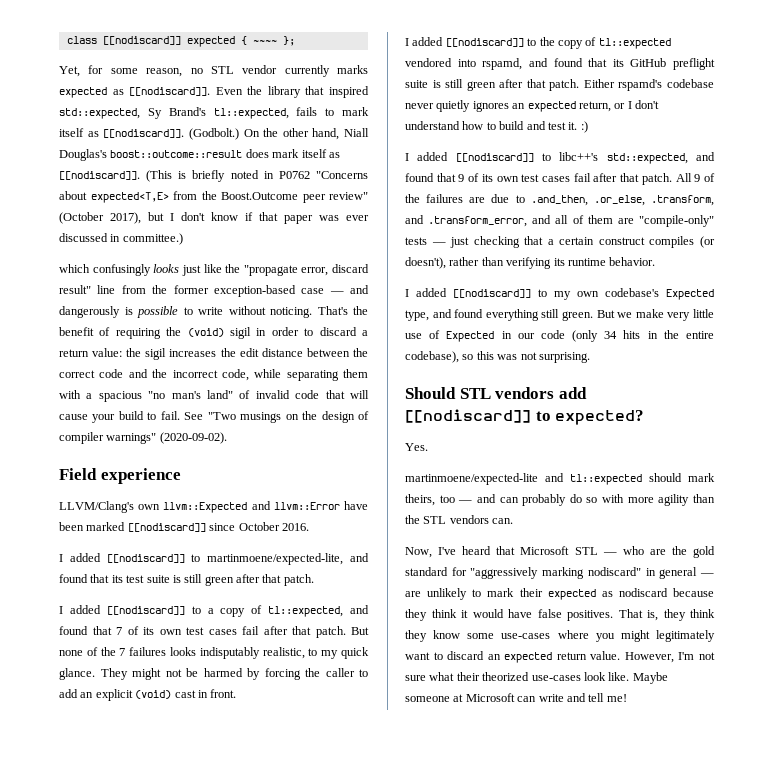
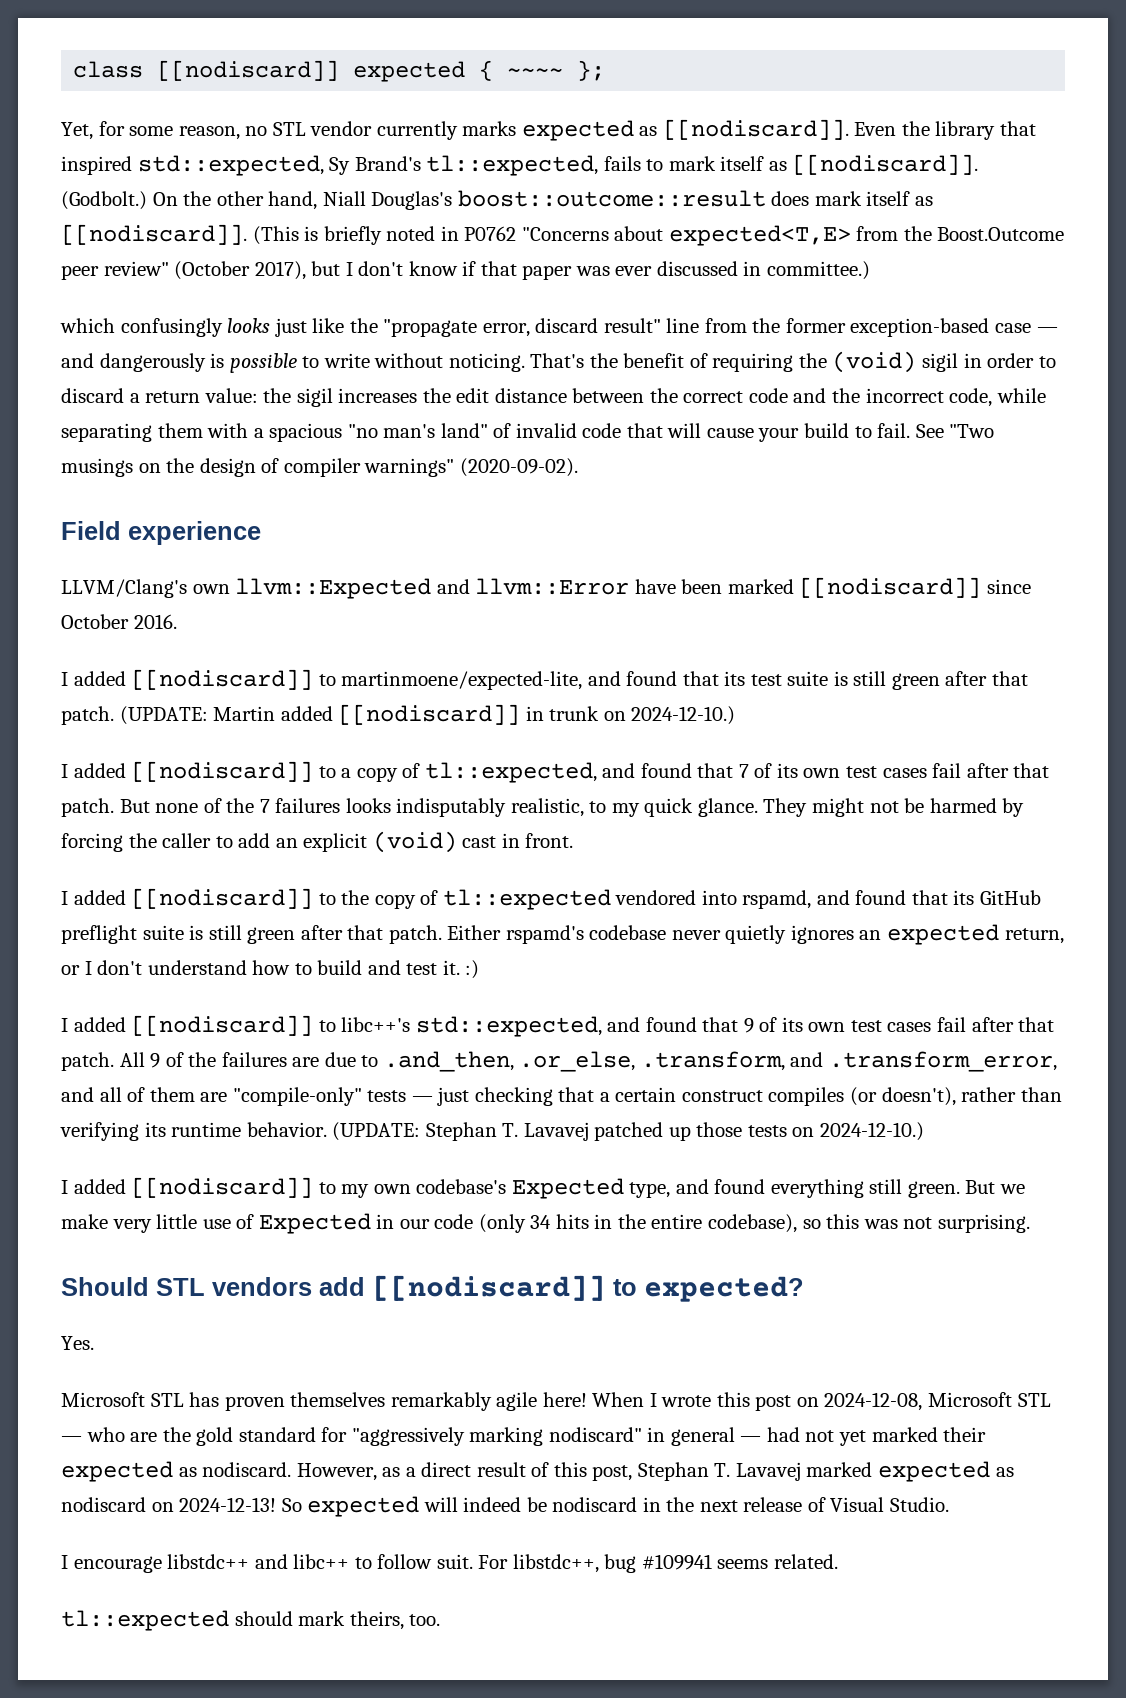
+ (UPDATE: Martin added [[nodiscard]] in trunk on 2024-12-10.)
+ (UPDATE: Stephan T. Lavavej patched up those tests on 2024-12-10.)
- martinmoene/expected-lite and tl::expected should mark theirs, too — and can probably do so with more agility than the STL vendors can.
- Now, I've heard that Microsoft STL — who are the gold standard for "aggressively marking nodiscard" in general — are unlikely to mark their expected as nodiscard because they think it would have false positives. That is, they think they know some use-cases where you might legitimately want to discard an expected return value. However, I'm not sure what their theorized use-cases look like. Maybe someone at Microsoft can write and tell me!
+ Microsoft STL has proven themselves remarkably agile here! When I wrote this post on 2024-12-08, Microsoft STL — who are the gold standard for "aggressively marking nodiscard" in general — had not yet marked their expected as nodiscard. However, as a direct result of this post, Stephan T. Lavavej marked expected as nodiscard on 2024-12-13! So expected will indeed be nodiscard in the next release of Visual Studio.
+ I encourage libstdc++ and libc++ to follow suit. For libstdc++, bug #109941 seems related.
+ tl::expected should mark theirs, too.

